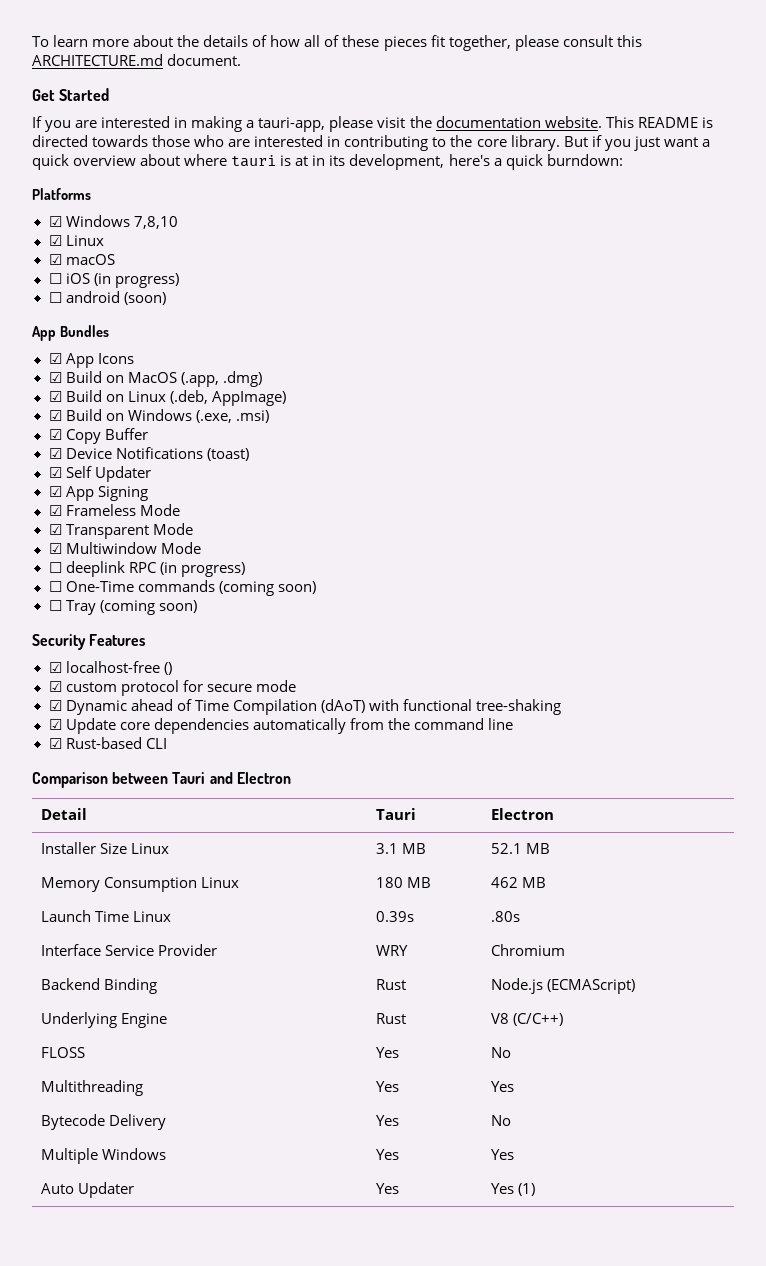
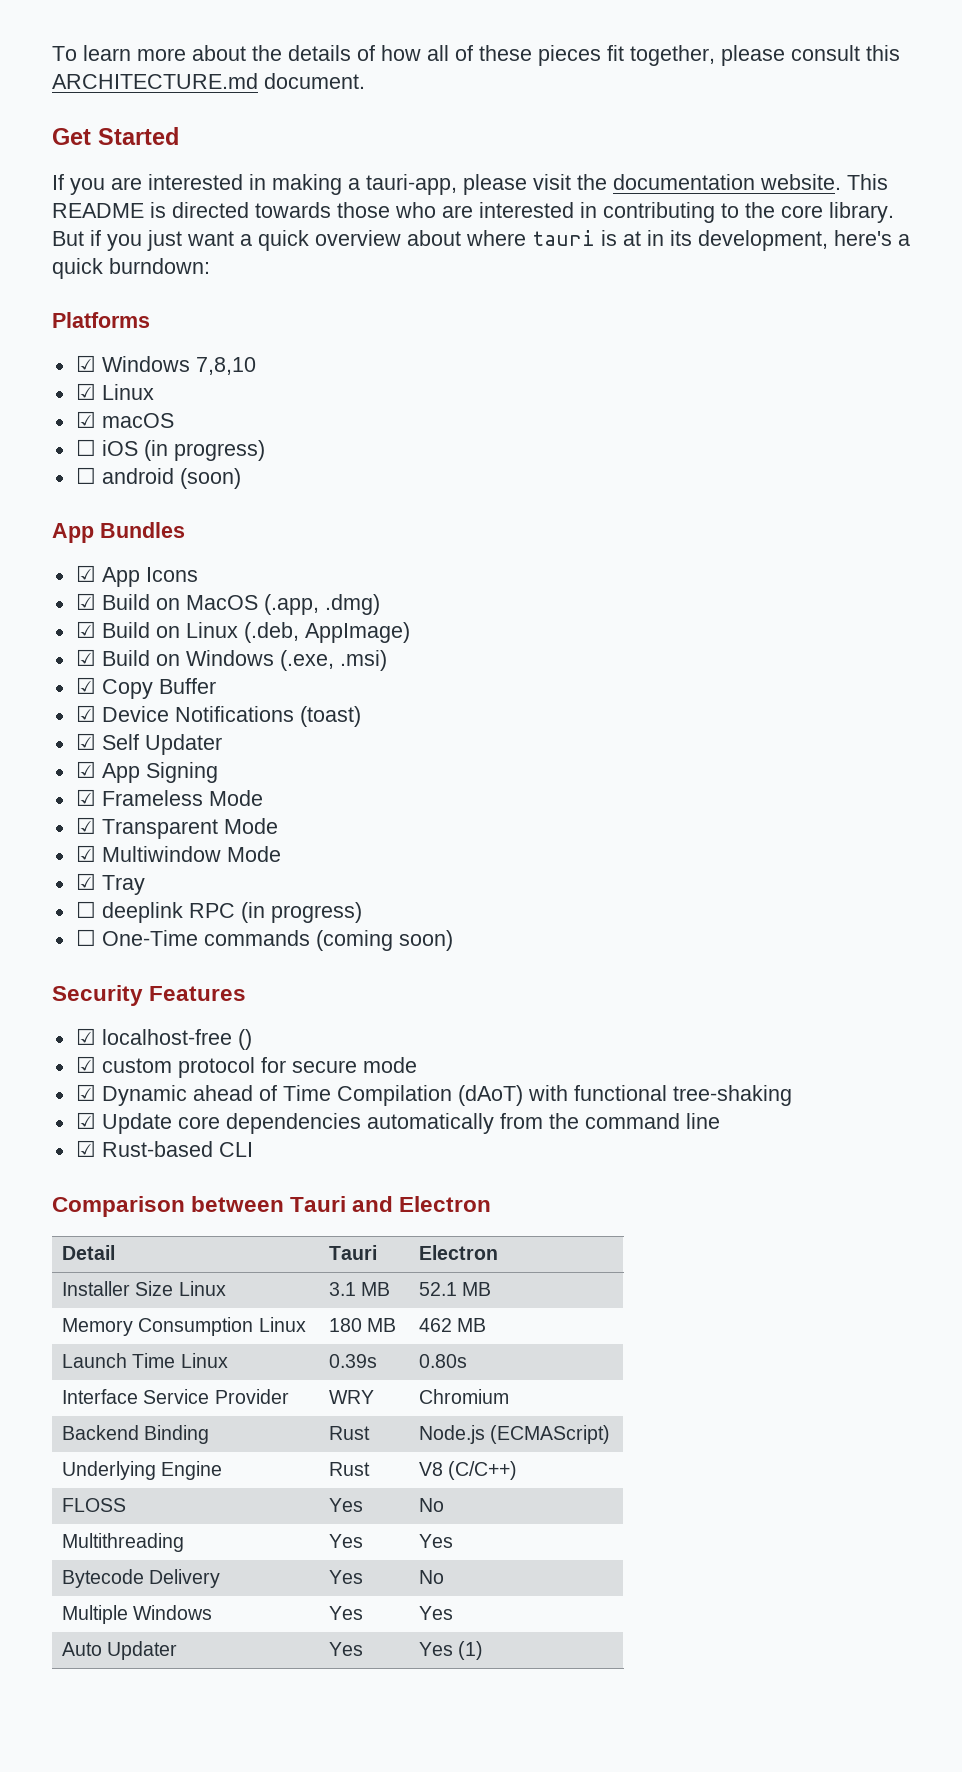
+ ☑ Tray
- ☐ Tray (coming soon)
- Launch Time Linux | 0.39s | .80s
+ Launch Time Linux | 0.39s | 0.80s

